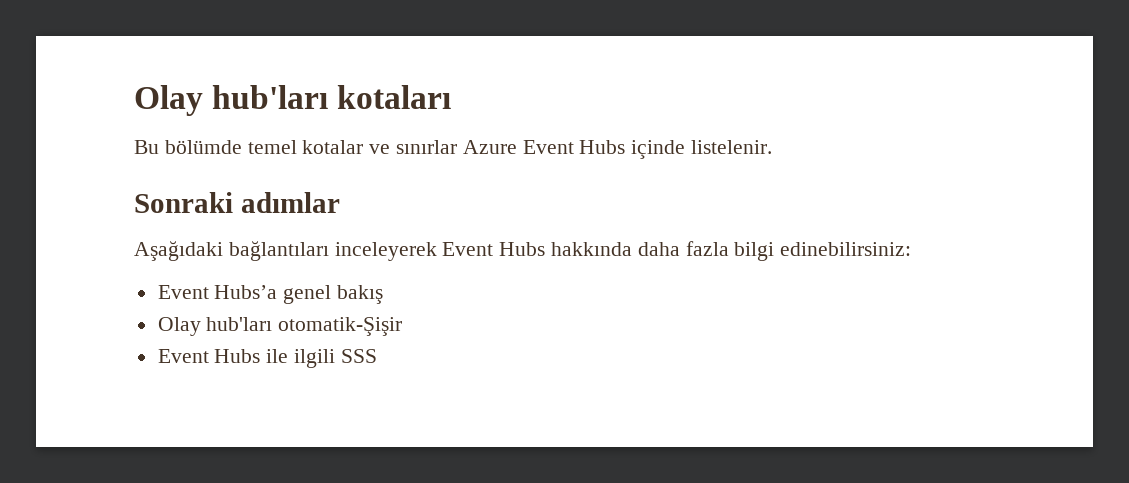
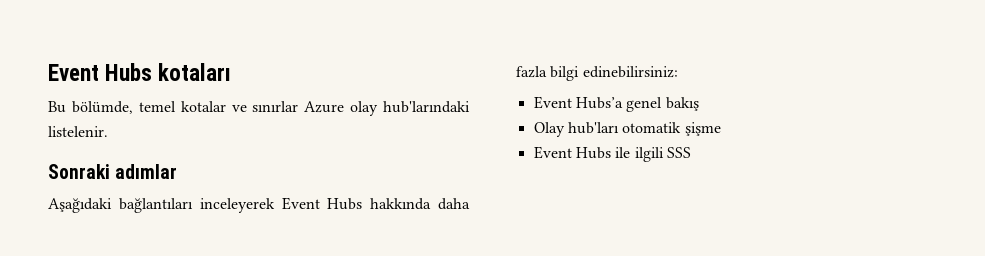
- Olay hub'ları kotaları
+ Event Hubs kotaları
- Bu bölümde temel kotalar ve sınırlar Azure Event Hubs içinde listelenir.
+ Bu bölümde, temel kotalar ve sınırlar Azure olay hub'larındaki listelenir.
- Olay hub'ları otomatik-Şişir
+ Olay hub'ları otomatik şişme

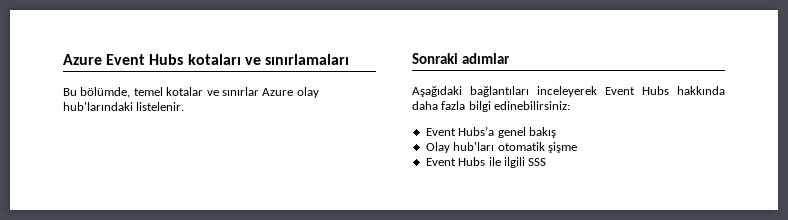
- Event Hubs kotaları
+ Azure Event Hubs kotaları ve sınırlamaları

